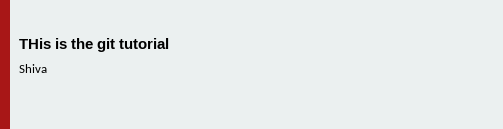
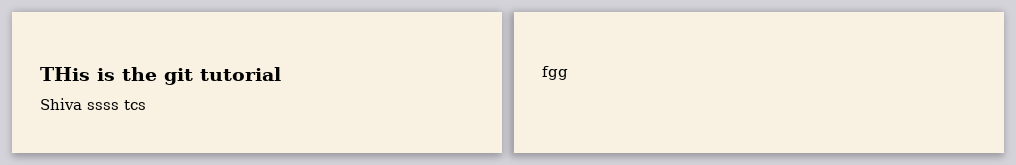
- Shiva
+ Shiva ssss tcs
+ fgg

